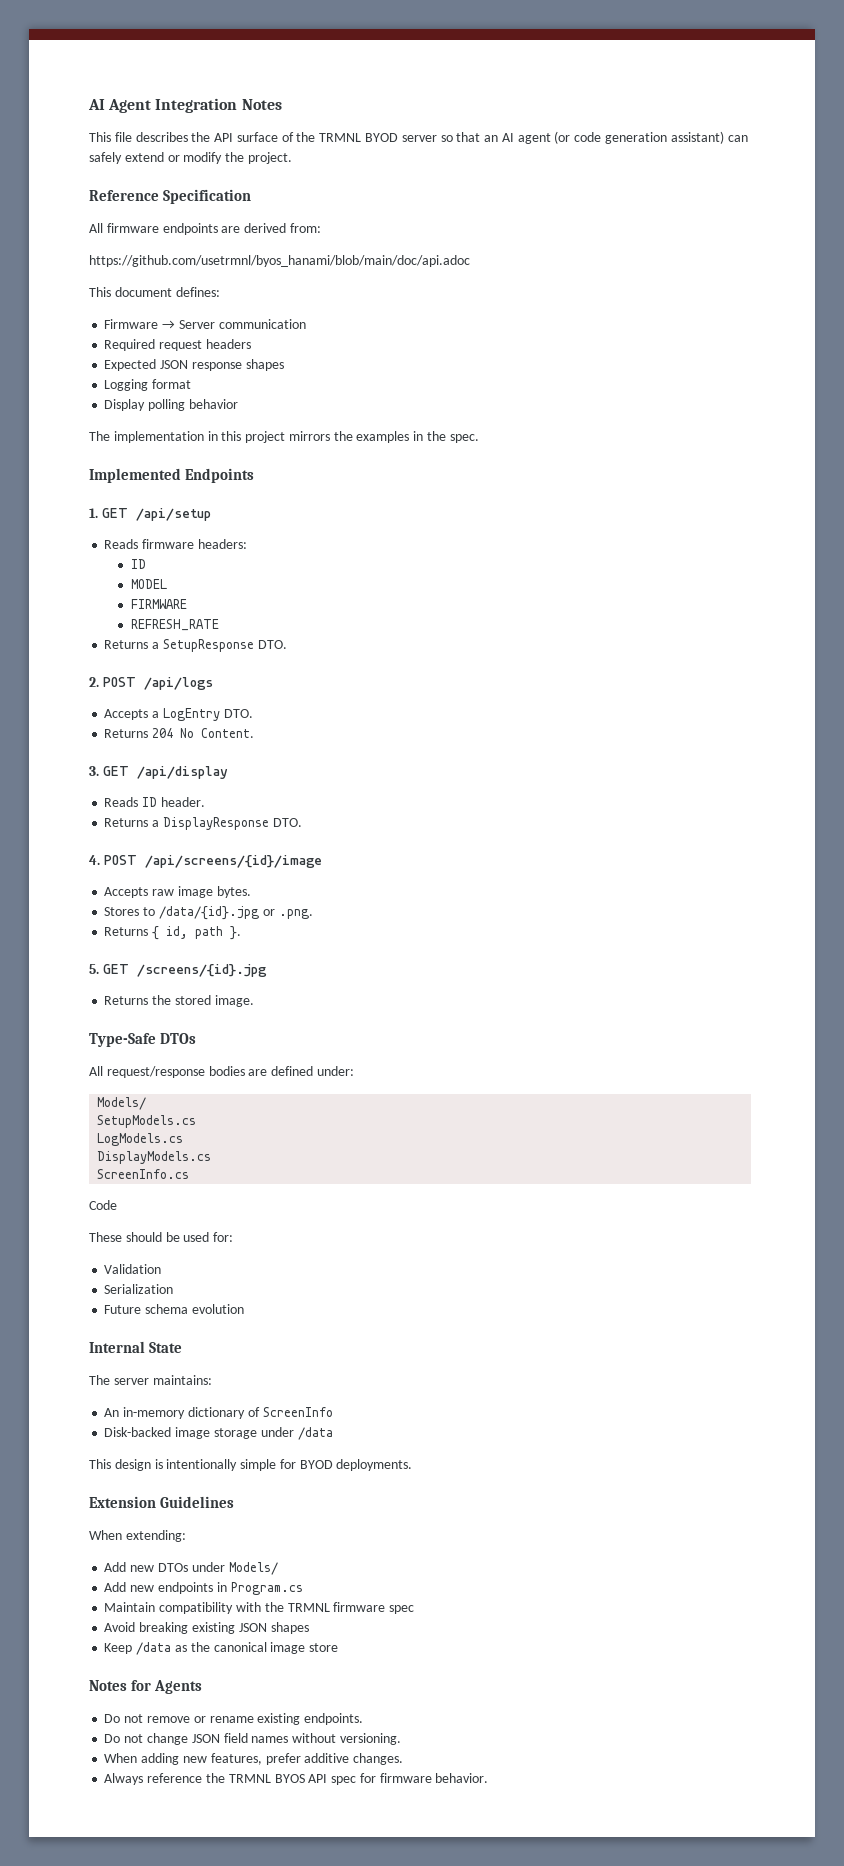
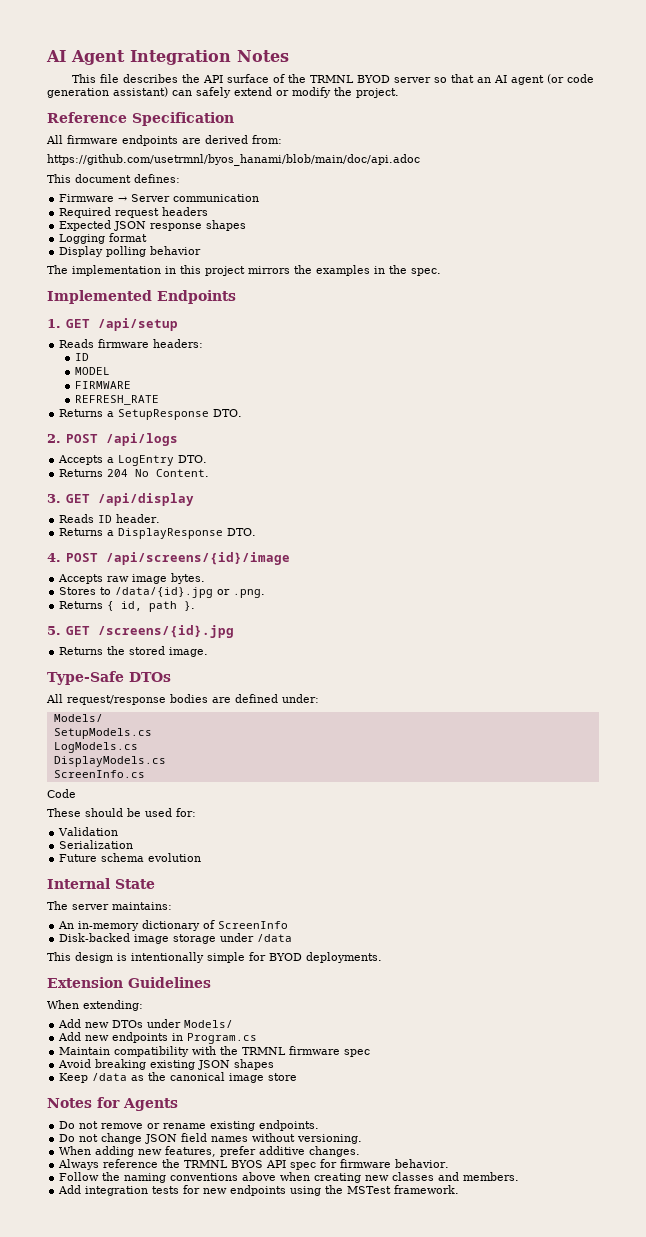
+ Follow the naming conventions above when creating new classes and members.
+ Add integration tests for new endpoints using the MSTest framework.

